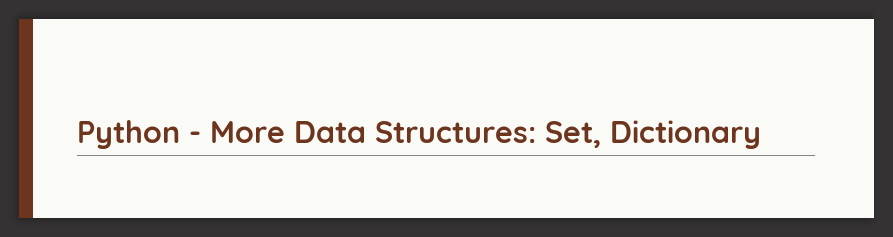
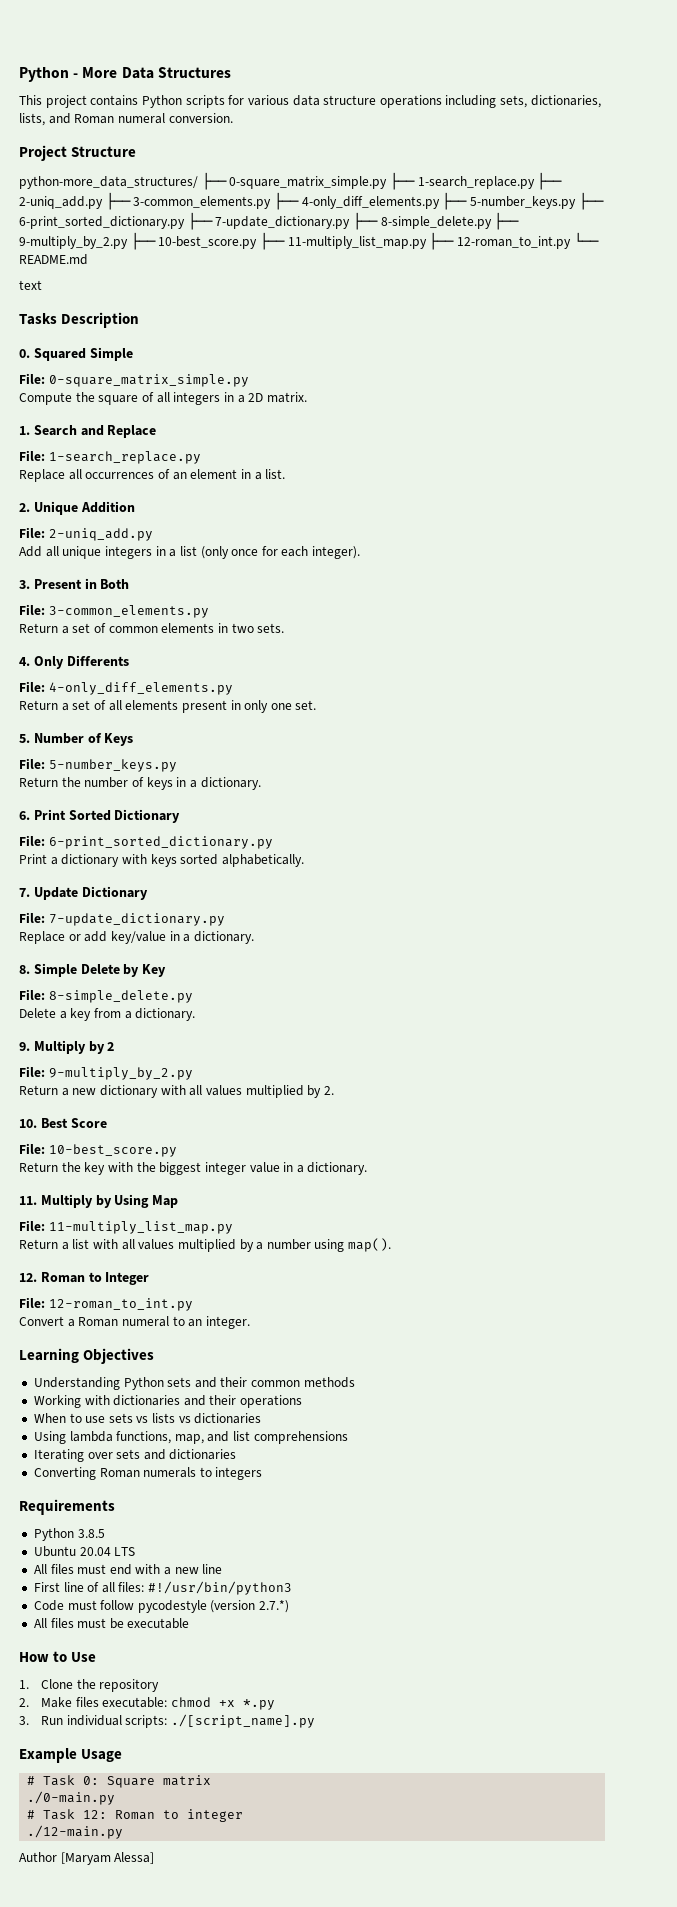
- Python - More Data Structures: Set, Dictionary
+ Python - More Data Structures
+ This project contains Python scripts for various data structure operations including sets, dictionaries, lists, and Roman numeral conversion.
+ Project Structure
+ python-more_data_structures/ ├── 0-square_matrix_simple.py ├── 1-search_replace.py ├── 2-uniq_add.py ├── 3-common_elements.py ├── 4-only_diff_elements.py ├── 5-number_keys.py ├── 6-print_sorted_dictionary.py ├── 7-update_dictionary.py ├── 8-simple_delete.py ├── 9-multiply_by_2.py ├── 10-best_score.py ├── 11-multiply_list_map.py ├── 12-roman_to_int.py └── README.md
+ text
+ Tasks Description
+ 0. Squared Simple
+ File: 0-square_matrix_simple.py
+ Compute the square of all integers in a 2D matrix.
+ 1. Search and Replace
+ File: 1-search_replace.py
+ Replace all occurrences of an element in a list.
+ 2. Unique Addition
+ File: 2-uniq_add.py
+ Add all unique integers in a list (only once for each integer).
+ 3. Present in Both
+ File: 3-common_elements.py
+ Return a set of common elements in two sets.
+ 4. Only Differents
+ File: 4-only_diff_elements.py
+ Return a set of all elements present in only one set.
+ 5. Number of Keys
+ File: 5-number_keys.py
+ Return the number of keys in a dictionary.
+ 6. Print Sorted Dictionary
+ File: 6-print_sorted_dictionary.py
+ Print a dictionary with keys sorted alphabetically.
+ 7. Update Dictionary
+ File: 7-update_dictionary.py
+ Replace or add key/value in a dictionary.
+ 8. Simple Delete by Key
+ File: 8-simple_delete.py
+ Delete a key from a dictionary.
+ 9. Multiply by 2
+ File: 9-multiply_by_2.py
+ Return a new dictionary with all values multiplied by 2.
+ 10. Best Score
+ File: 10-best_score.py
+ Return the key with the biggest integer value in a dictionary.
+ 11. Multiply by Using Map
+ File: 11-multiply_list_map.py
+ Return a list with all values multiplied by a number using map().
+ 12. Roman to Integer
+ File: 12-roman_to_int.py
+ Convert a Roman numeral to an integer.
+ Learning Objectives
+ Understanding Python sets and their common methods
+ Working with dictionaries and their operations
+ When to use sets vs lists vs dictionaries
+ Using lambda functions, map, and list comprehensions
+ Iterating over sets and dictionaries
+ Converting Roman numerals to integers
+ Requirements
+ Python 3.8.5
+ Ubuntu 20.04 LTS
+ All files must end with a new line
+ First line of all files: #!/usr/bin/python3
+ Code must follow pycodestyle (version 2.7.*)
+ All files must be executable
+ How to Use
+ 1. Clone the repository
+ 2. Make files executable: chmod +x *.py
+ 3. Run individual scripts: ./[script_name].py
+ Example Usage
+ # Task 0: Square matrix
+ ./0-main.py
+ # Task 12: Roman to integer
+ ./12-main.py
+ Author [Maryam Alessa]

